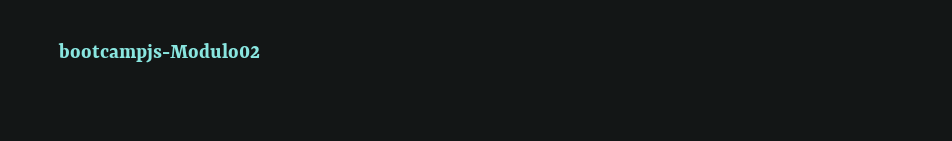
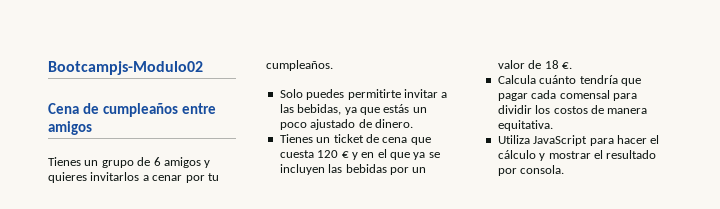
- bootcampjs-Modulo02
+ Bootcampjs-Modulo02
+ Cena de cumpleaños entre amigos
+ Tienes un grupo de 6 amigos y quieres invitarlos a cenar por tu cumpleaños.
+ Solo puedes permitirte invitar a las bebidas, ya que estás un poco ajustado de dinero.
+ Tienes un ticket de cena que cuesta 120 € y en el que ya se incluyen las bebidas por un valor de 18 €.
+ Calcula cuánto tendría que pagar cada comensal para dividir los costos de manera equitativa.
+ Utiliza JavaScript para hacer el cálculo y mostrar el resultado por consola.

